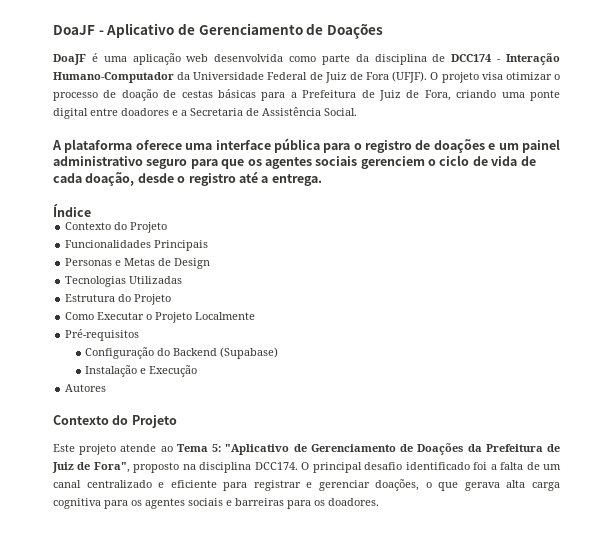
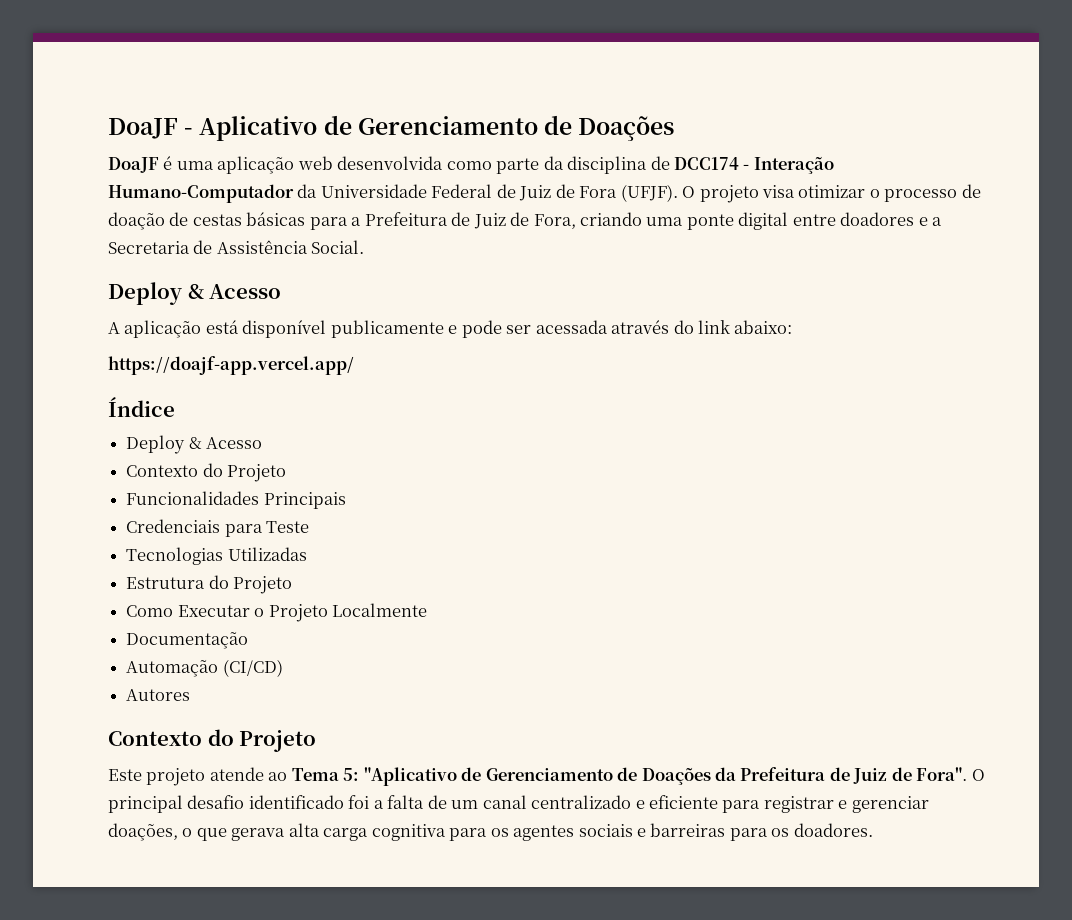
  O projeto visa otimizar o processo de doação de cestas básicas para a Prefeitura de Juiz de Fora, criando uma ponte digital entre doadores e a Secretaria de Assistência Social.
- A plataforma oferece uma interface pública para o registro de doações e um painel administrativo seguro para que os agentes sociais gerenciem o ciclo de vida de cada doação, desde o registro até a entrega.
+ Deploy & Acesso
+ A aplicação está disponível publicamente e pode ser acessada através do link abaixo:
+ https://doajf-app.vercel.app/
  Índice
+ Deploy & Acesso
- Personas e Metas de Design
+ Credenciais para Teste
- Pré-requisitos
- Configuração do Backend (Supabase)
- Instalação e Execução
+ Documentação
+ Automação (CI/CD)
- Este projeto atende ao Tema 5: "Aplicativo de Gerenciamento de Doações da Prefeitura de Juiz de Fora", proposto na disciplina DCC174.
+ Este projeto atende ao Tema 5: "Aplicativo de Gerenciamento de Doações da Prefeitura de Juiz de Fora".

